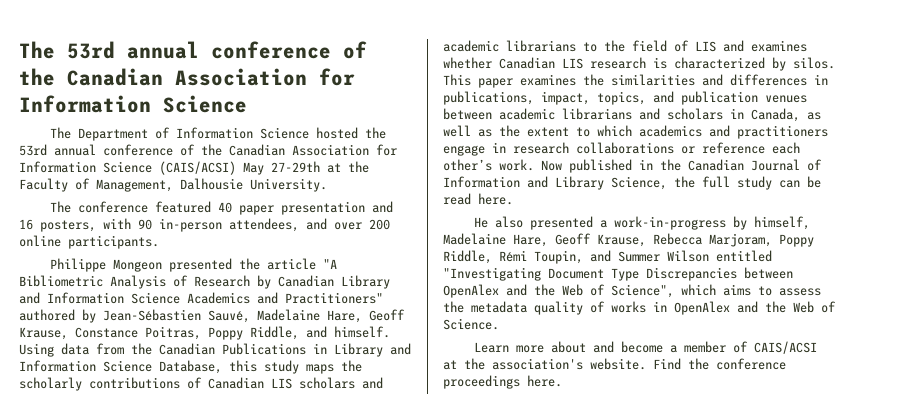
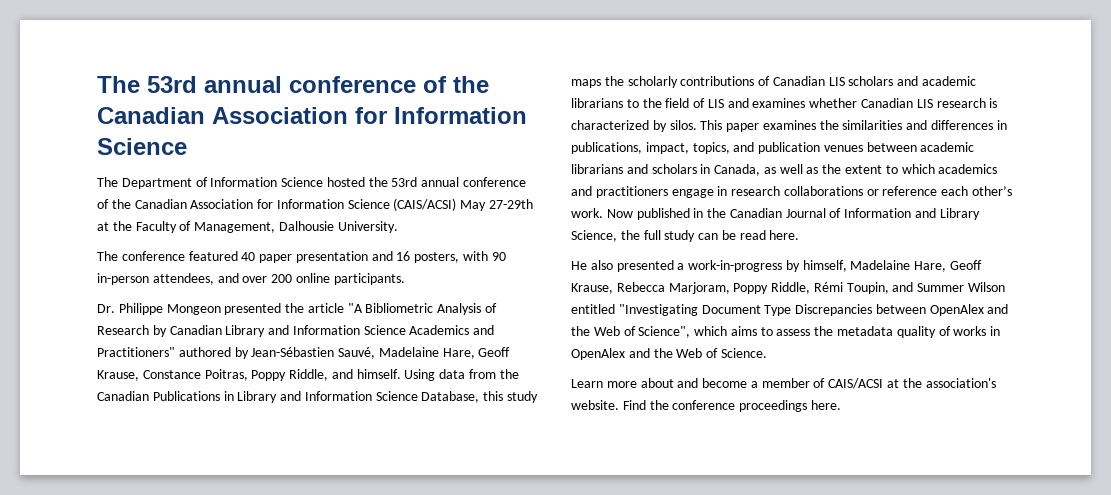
- Philippe Mongeon presented the article "A Bibliometric Analysis of Research by Canadian Library and Information Science Academics and Practitioners" authored by Jean-Sébastien Sauvé, Madelaine Hare, Geoff Krause, Constance Poitras, Poppy Riddle, and himself.
+ Dr. Philippe Mongeon presented the article "A Bibliometric Analysis of Research by Canadian Library and Information Science Academics and Practitioners" authored by Jean-Sébastien Sauvé, Madelaine Hare, Geoff Krause, Constance Poitras, Poppy Riddle, and himself.

